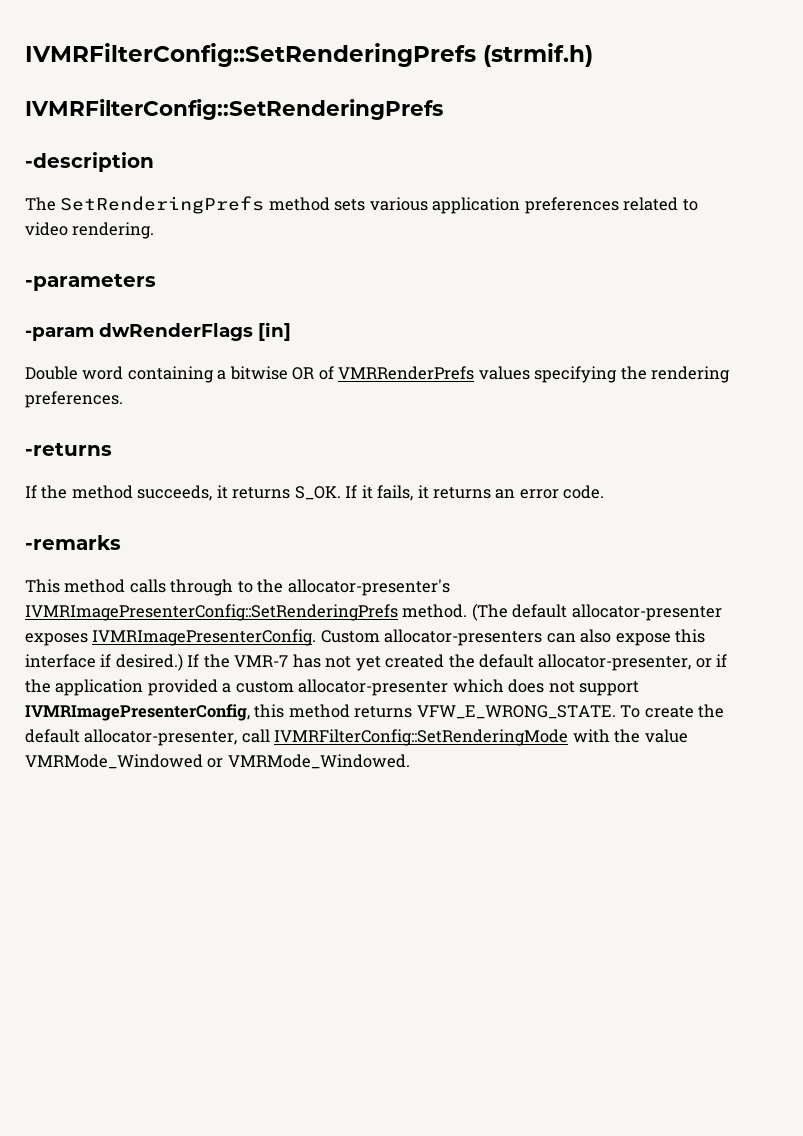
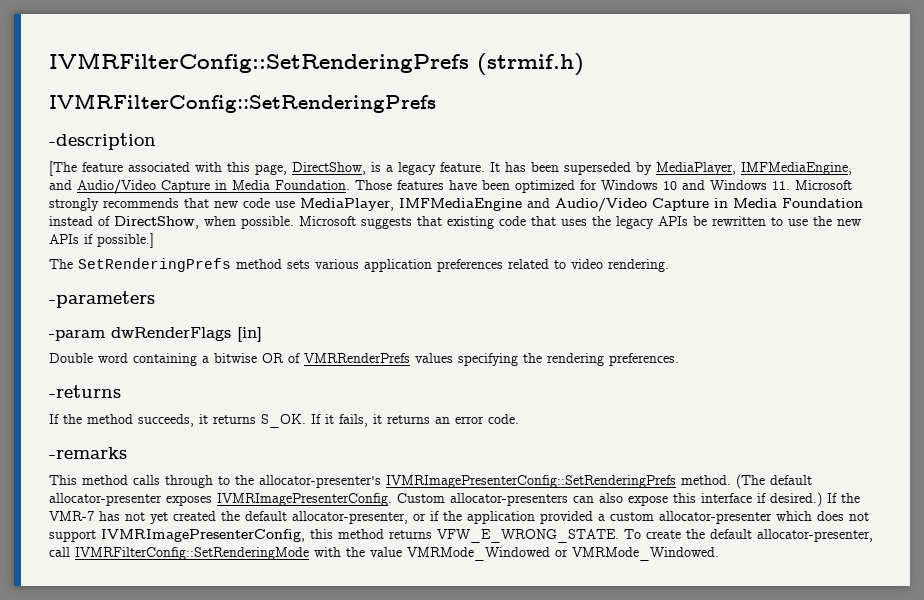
+ [The feature associated with this page, DirectShow, is a legacy feature. It has been superseded by MediaPlayer, IMFMediaEngine, and Audio/Video Capture in Media Foundation. Those features have been optimized for Windows 10 and Windows 11. Microsoft strongly recommends that new code use MediaPlayer, IMFMediaEngine and Audio/Video Capture in Media Foundation instead of DirectShow, when possible. Microsoft suggests that existing code that uses the legacy APIs be rewritten to use the new APIs if possible.]

